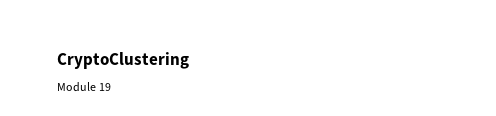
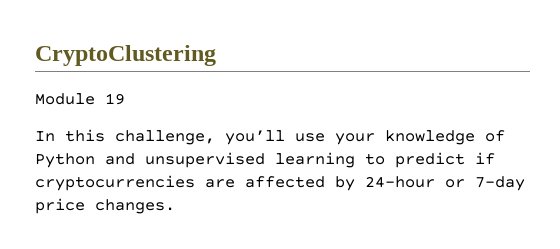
+ In this challenge, you’ll use your knowledge of Python and unsupervised learning to predict if cryptocurrencies are affected by 24-hour or 7-day price changes.

